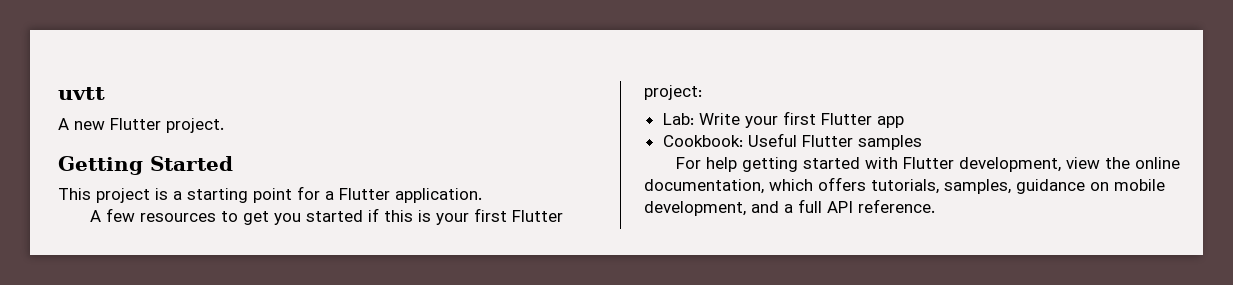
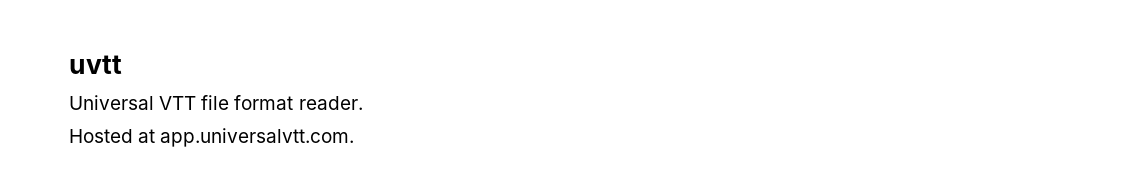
- A new Flutter project.
- Getting Started
- This project is a starting point for a Flutter application.
- A few resources to get you started if this is your first Flutter project:
- Lab: Write your first Flutter app
- Cookbook: Useful Flutter samples
- For help getting started with Flutter development, view the online documentation, which offers tutorials, samples, guidance on mobile development, and a full API reference.
+ Universal VTT file format reader.
+ Hosted at app.universalvtt.com.

